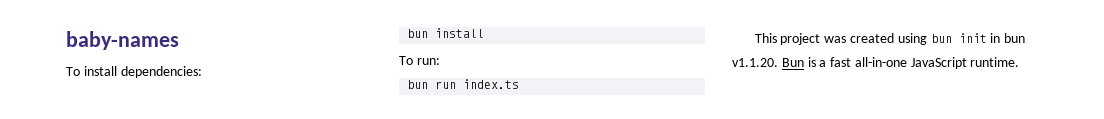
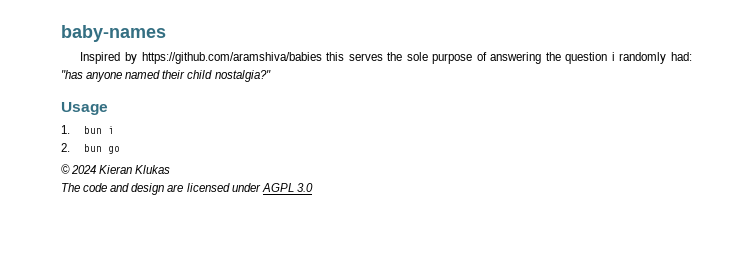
- To install dependencies:
- bun install
- To run:
- bun run index.ts
- This project was created using bun init in bun v1.1.20. Bun is a fast all-in-one JavaScript runtime.
+ Inspired by https://github.com/aramshiva/babies this serves the sole purpose of answering the question i randomly had: "has anyone named their child nostalgia?"
+ Usage
+ 1. bun i
+ 2. bun go
+ © 2024 Kieran Klukas
+ The code and design are licensed under AGPL 3.0

